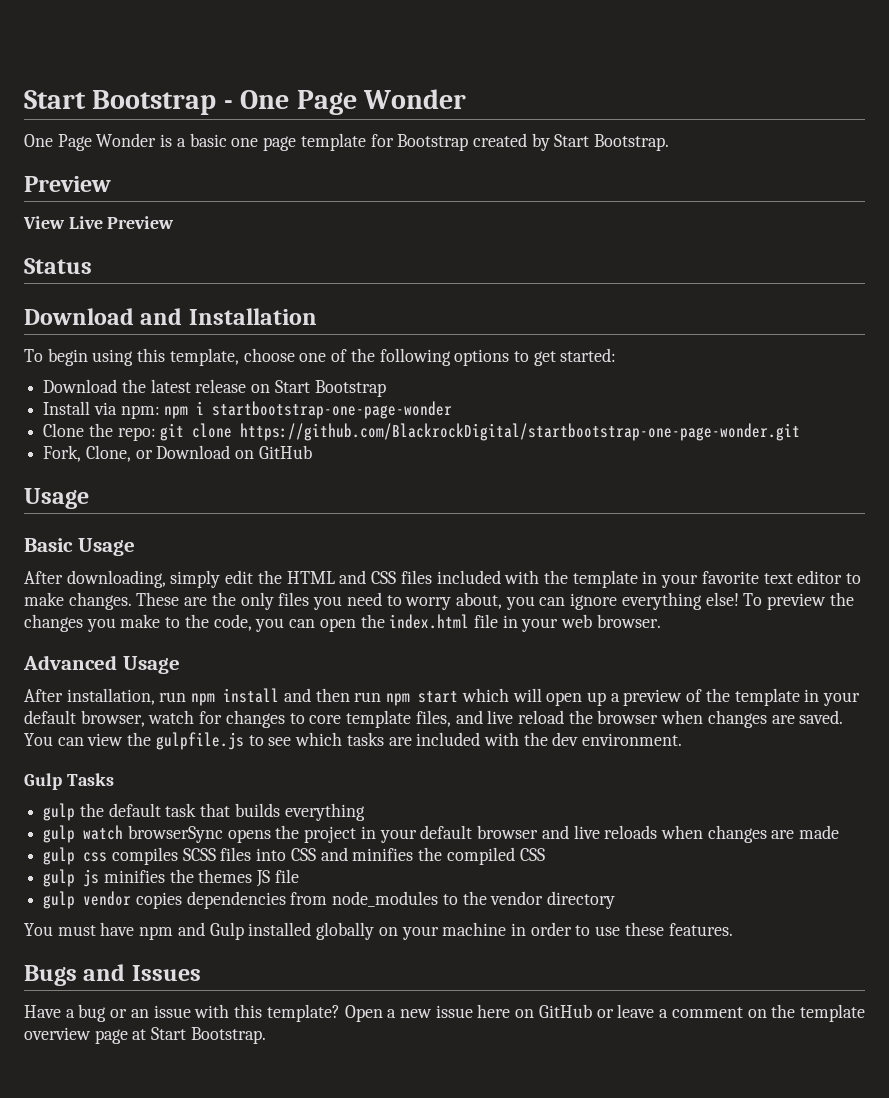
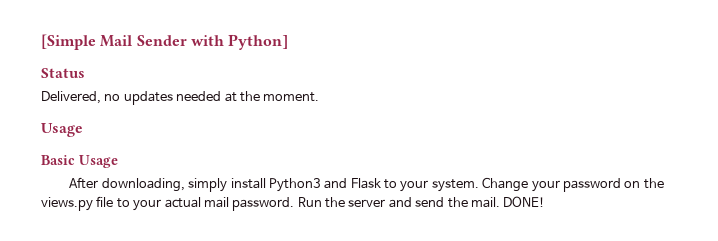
- Start Bootstrap - One Page Wonder
- One Page Wonder is a basic one page template for Bootstrap created by Start Bootstrap.
- Preview
- View Live Preview
+ [Simple Mail Sender with Python]
  Status
- Download and Installation
- To begin using this template, choose one of the following options to get started:
- Download the latest release on Start Bootstrap
- Install via npm: npm i startbootstrap-one-page-wonder
- Clone the repo: git clone https://github.com/BlackrockDigital/startbootstrap-one-page-wonder.git
- Fork, Clone, or Download on GitHub
+ Delivered, no updates needed at the moment.
- After downloading, simply edit the HTML and CSS files included with the template in your favorite text editor to make changes. These are the only files you need to worry about, you can ignore everything else! To preview the changes you make to the code, you can open the index.html file in your web browser.
- Advanced Usage
- After installation, run npm install and then run npm start which will open up a preview of the template in your default browser, watch for changes to core template files, and live reload the browser when changes are saved. You can view the gulpfile.js to see which tasks are included with the dev environment.
- Gulp Tasks
- gulp the default task that builds everything
- gulp watch browserSync opens the project in your default browser and live reloads when changes are made
- gulp css compiles SCSS files into CSS and minifies the compiled CSS
- gulp js minifies the themes JS file
- gulp vendor copies dependencies from node_modules to the vendor directory
- You must have npm and Gulp installed globally on your machine in order to use these features.
- Bugs and Issues
- Have a bug or an issue with this template? Open a new issue here on GitHub or leave a comment on the template overview page at Start Bootstrap.
+ After downloading, simply install Python3 and Flask to your system. Change your password on the views.py file to your actual mail password. Run the server and send the mail. DONE!

